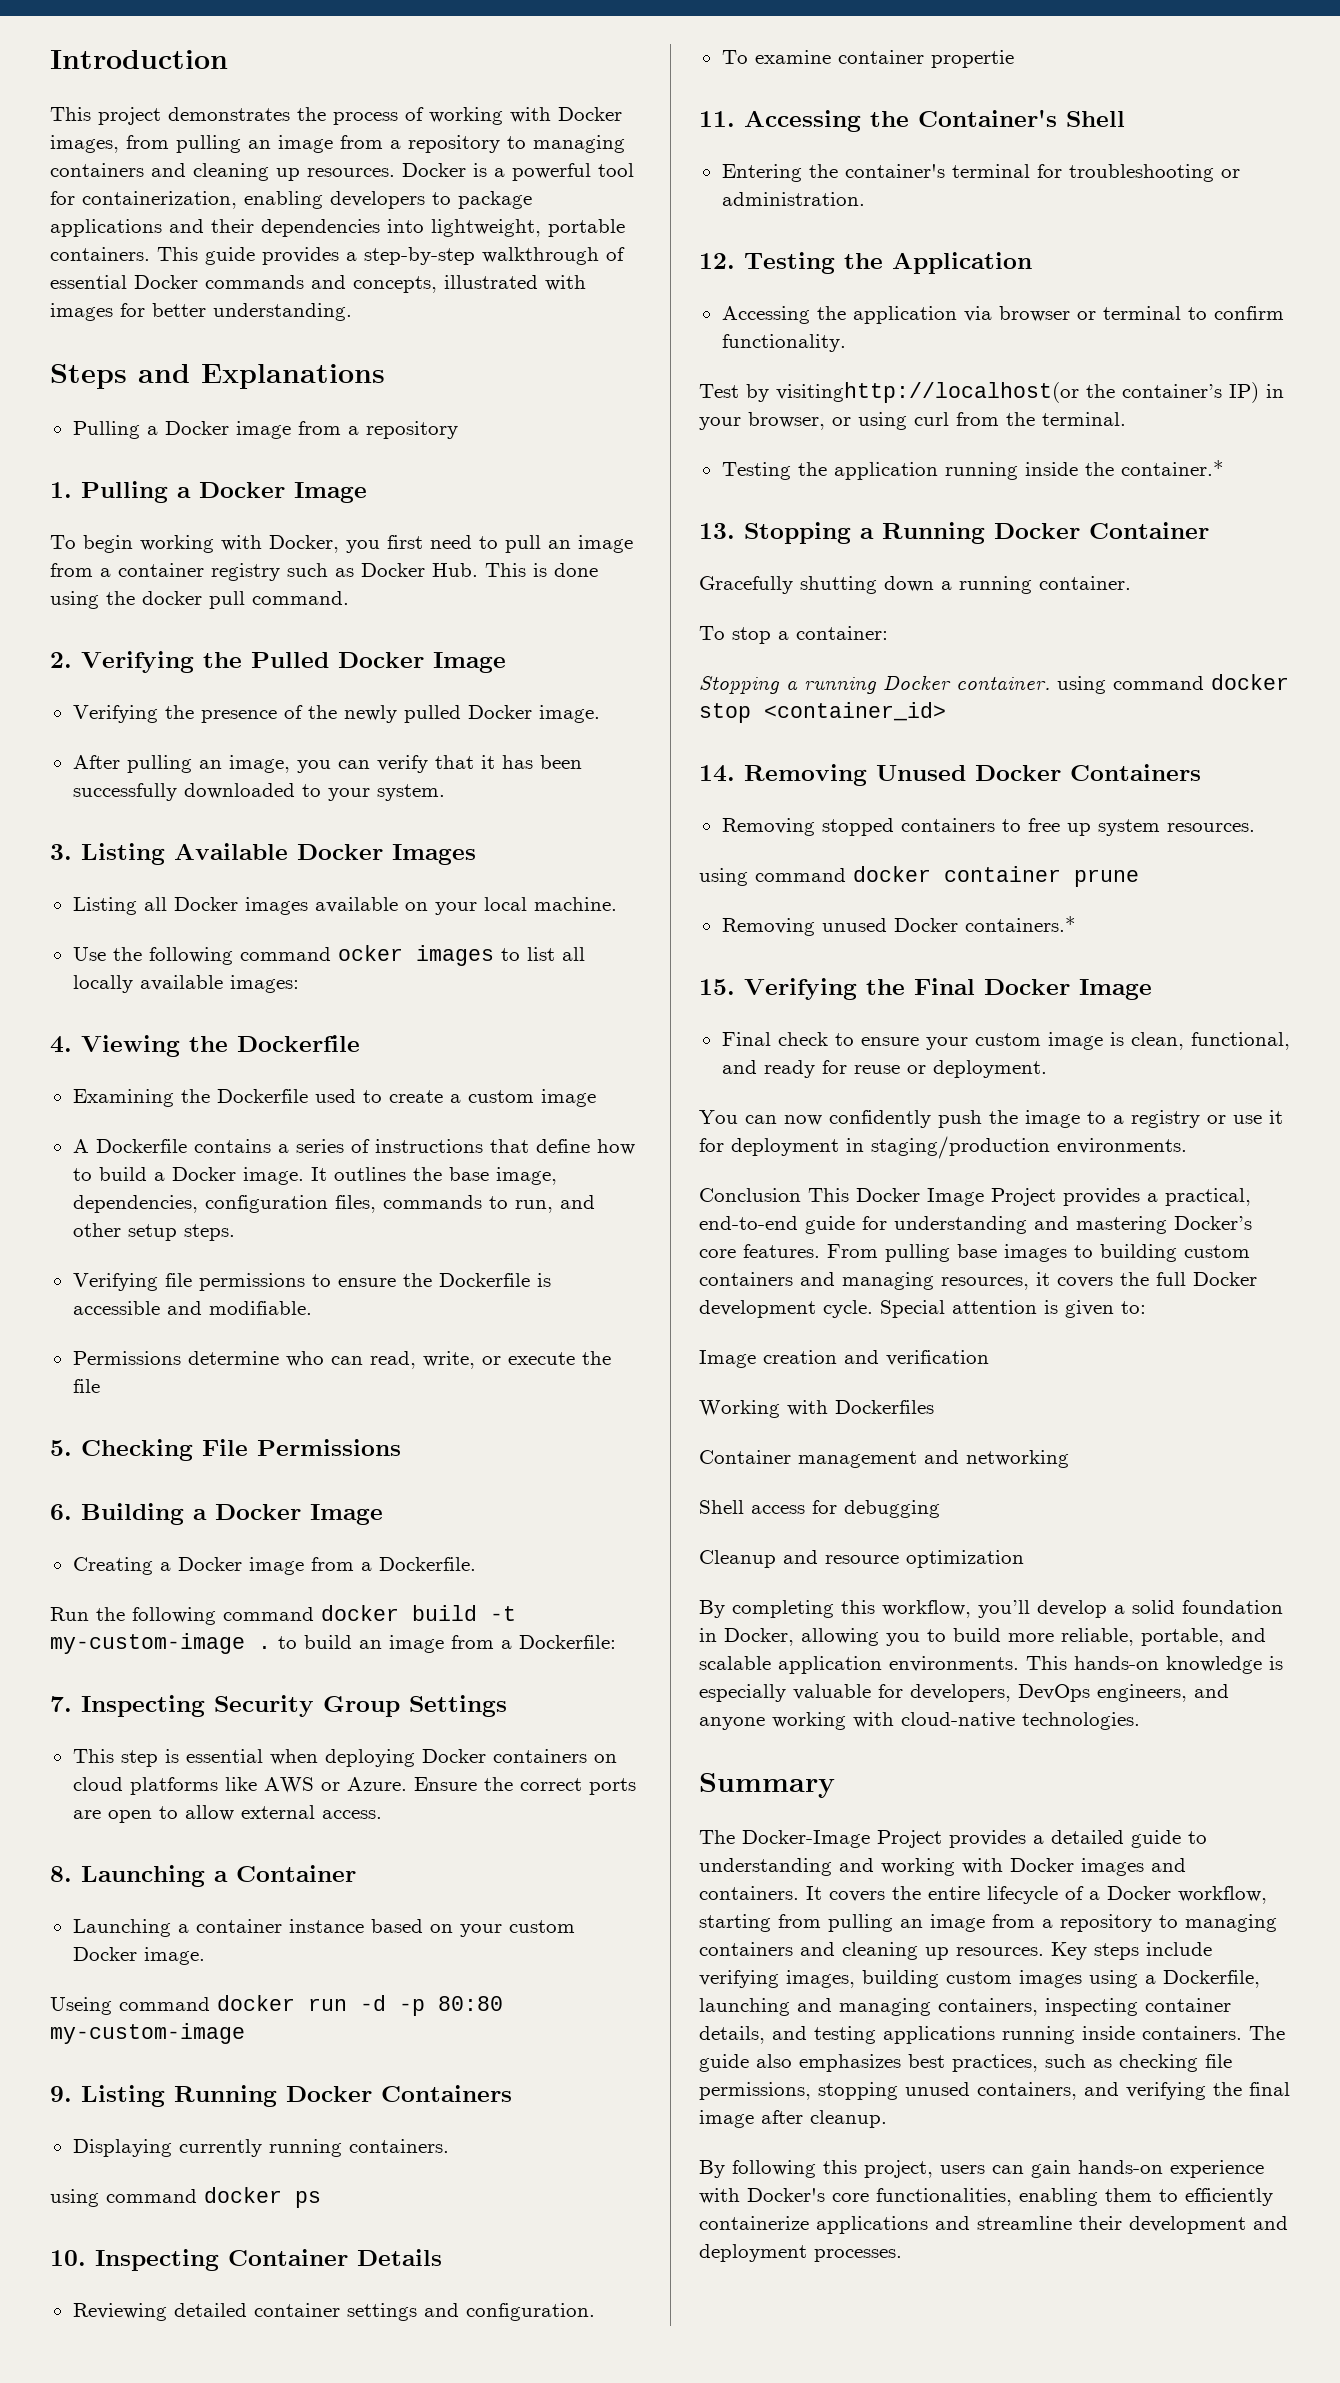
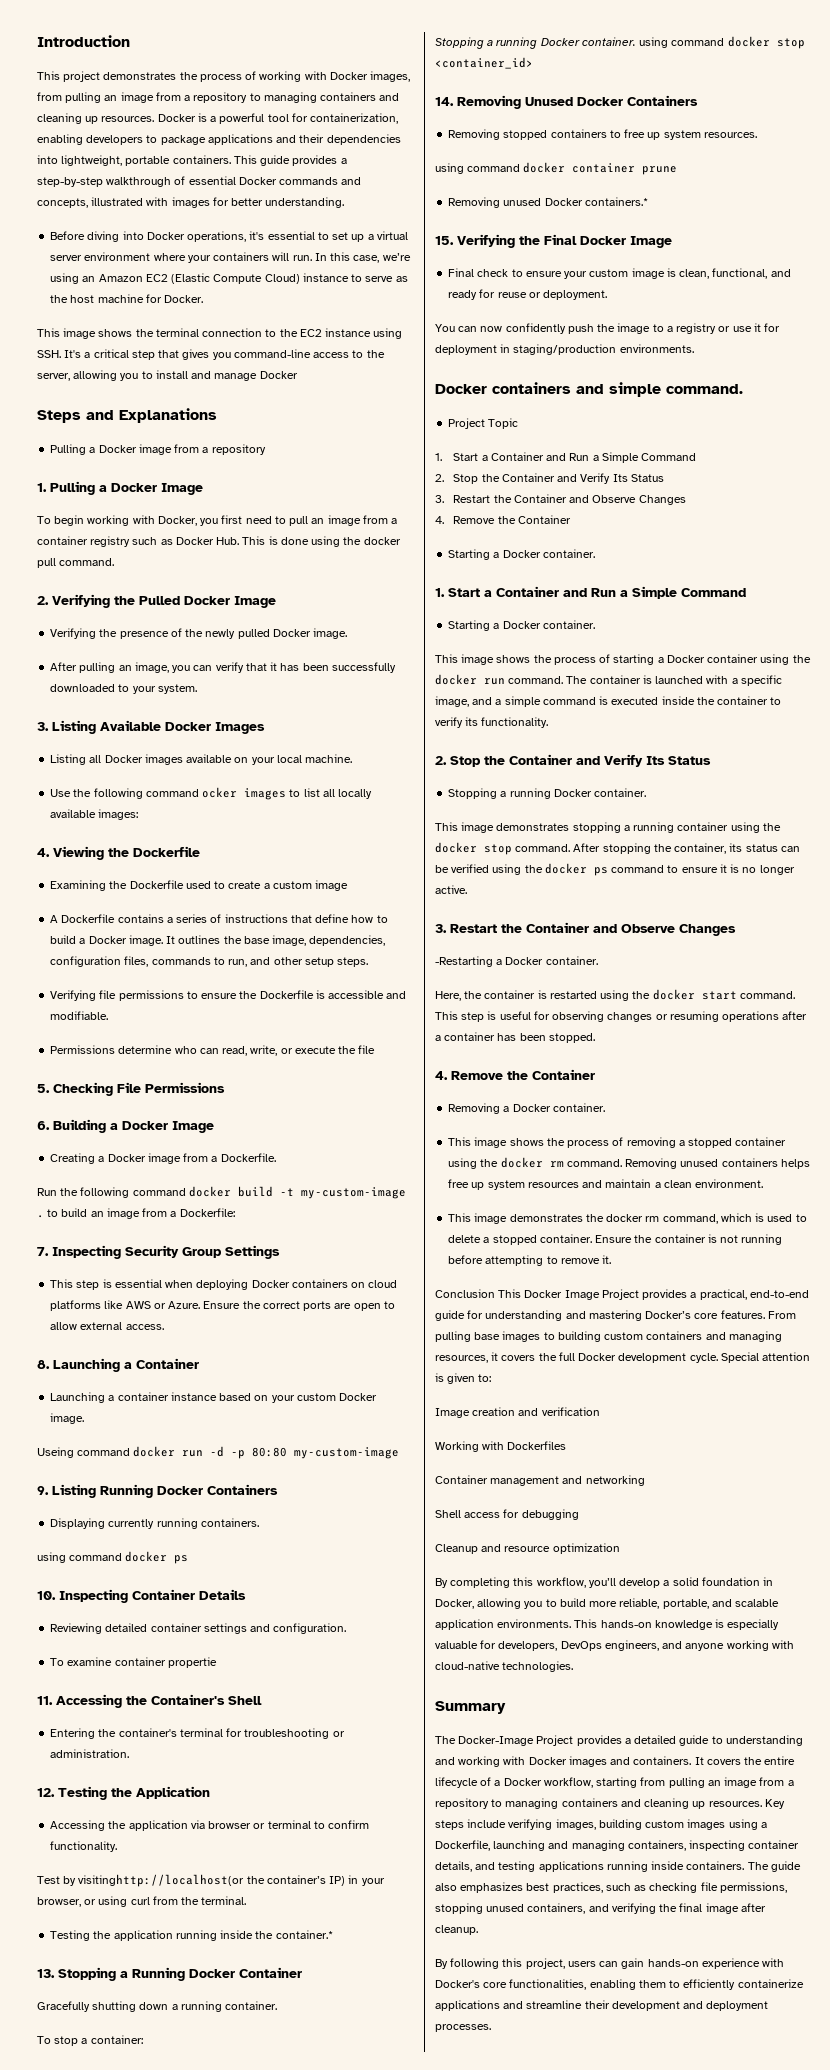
+ Before diving into Docker operations, it's essential to set up a virtual server environment where your containers will run. In this case, we’re using an Amazon EC2 (Elastic Compute Cloud) instance to serve as the host machine for Docker.
+ This image shows the terminal connection to the EC2 instance using SSH. It's a critical step that gives you command-line access to the server, allowing you to install and manage Docker
+ Docker containers and simple command.
+ Project Topic
+ 1. Start a Container and Run a Simple Command
+ 2. Stop the Container and Verify Its Status
+ 3. Restart the Container and Observe Changes
+ 4. Remove the Container
+ Starting a Docker container.
+ 1. Start a Container and Run a Simple Command
+ Starting a Docker container.
+ This image shows the process of starting a Docker container using the docker run command. The container is launched with a specific image, and a simple command is executed inside the container to verify its functionality.
+ 2. Stop the Container and Verify Its Status
+ Stopping a running Docker container.
+ This image demonstrates stopping a running container using the docker stop command. After stopping the container, its status can be verified using the docker ps command to ensure it is no longer active.
+ 3. Restart the Container and Observe Changes
+ -Restarting a Docker container.
+ Here, the container is restarted using the docker start command. This step is useful for observing changes or resuming operations after a container has been stopped.
+ 4. Remove the Container
+ Removing a Docker container.
+ This image shows the process of removing a stopped container using the docker rm command. Removing unused containers helps free up system resources and maintain a clean environment.
+ This image demonstrates the docker rm command, which is used to delete a stopped container. Ensure the container is not running before attempting to remove it.

